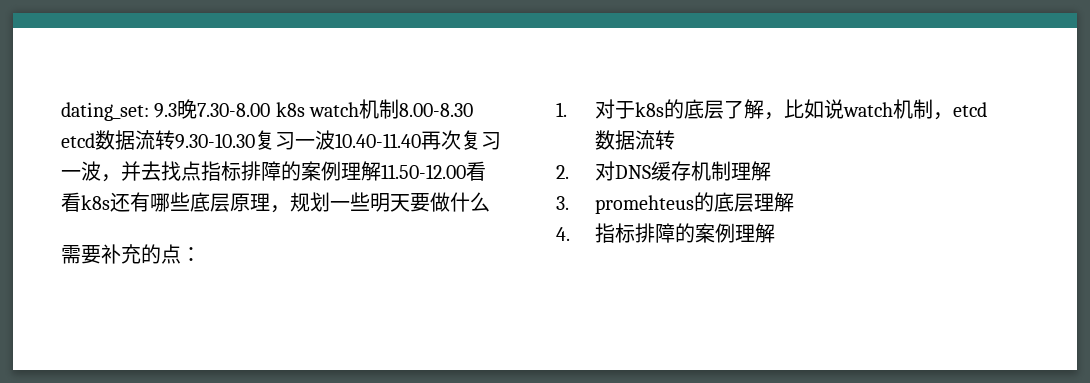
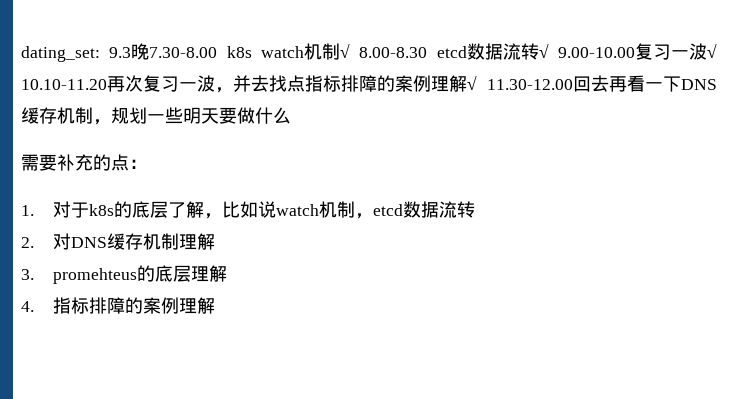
- dating_set: 9.3晚7.30-8.00 k8s watch机制8.00-8.30 etcd数据流转9.30-10.30复习一波10.40-11.40再次复习一波，并去找点指标排障的案例理解11.50-12.00看看k8s还有哪些底层原理，规划一些明天要做什么
+ dating_set: 9.3晚7.30-8.00 k8s watch机制√ 8.00-8.30 etcd数据流转√ 9.00-10.00复习一波√ 10.10-11.20再次复习一波，并去找点指标排障的案例理解√ 11.30-12.00回去再看一下DNS缓存机制，规划一些明天要做什么

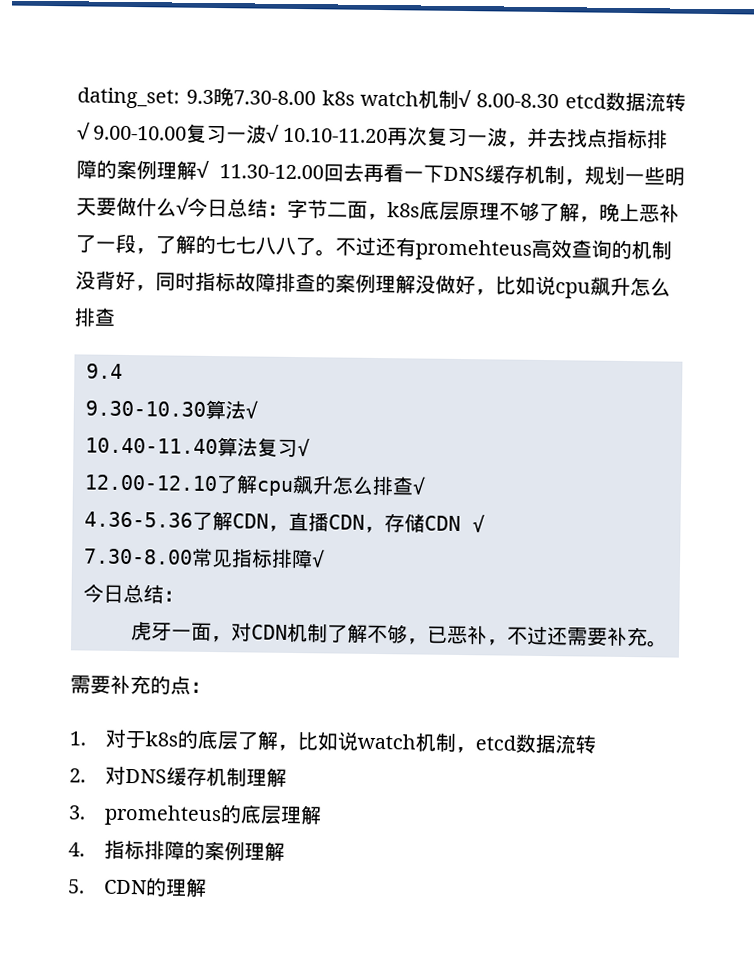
- dating_set: 9.3晚7.30-8.00 k8s watch机制√ 8.00-8.30 etcd数据流转√ 9.00-10.00复习一波√ 10.10-11.20再次复习一波，并去找点指标排障的案例理解√ 11.30-12.00回去再看一下DNS缓存机制，规划一些明天要做什么
+ dating_set: 9.3晚7.30-8.00 k8s watch机制√ 8.00-8.30 etcd数据流转√ 9.00-10.00复习一波√ 10.10-11.20再次复习一波，并去找点指标排障的案例理解√ 11.30-12.00回去再看一下DNS缓存机制，规划一些明天要做什么√今日总结：字节二面，k8s底层原理不够了解，晚上恶补了一段，了解的七七八八了。不过还有promehteus高效查询的机制没背好，同时指标故障排查的案例理解没做好，比如说cpu飙升怎么排查
+ 9.4
+ 9.30-10.30算法√
+ 10.40-11.40算法复习√
+ 12.00-12.10了解cpu飙升怎么排查√
+ 4.36-5.36了解CDN，直播CDN，存储CDN √
+ 7.30-8.00常见指标排障√
+ 今日总结：
+ 虎牙一面，对CDN机制了解不够，已恶补，不过还需要补充。
+ 5. CDN的理解

